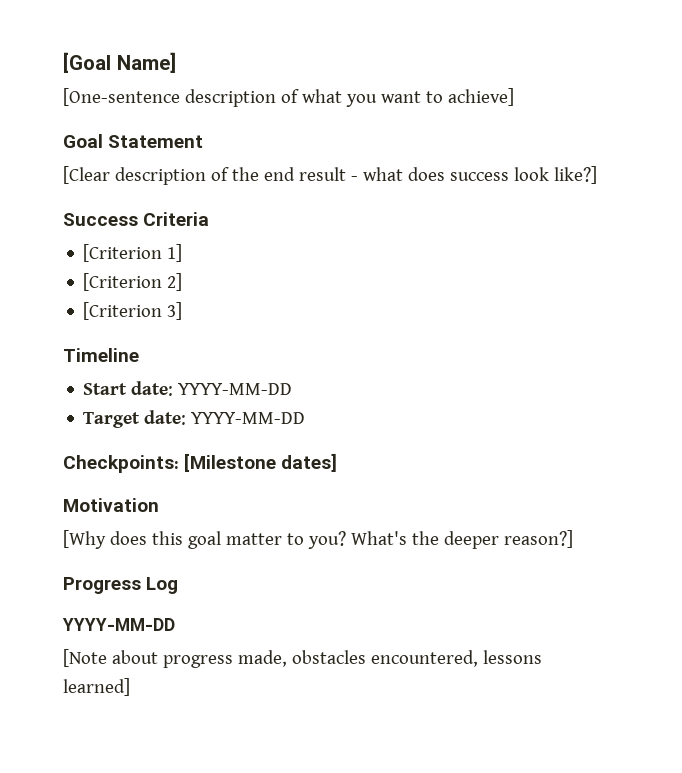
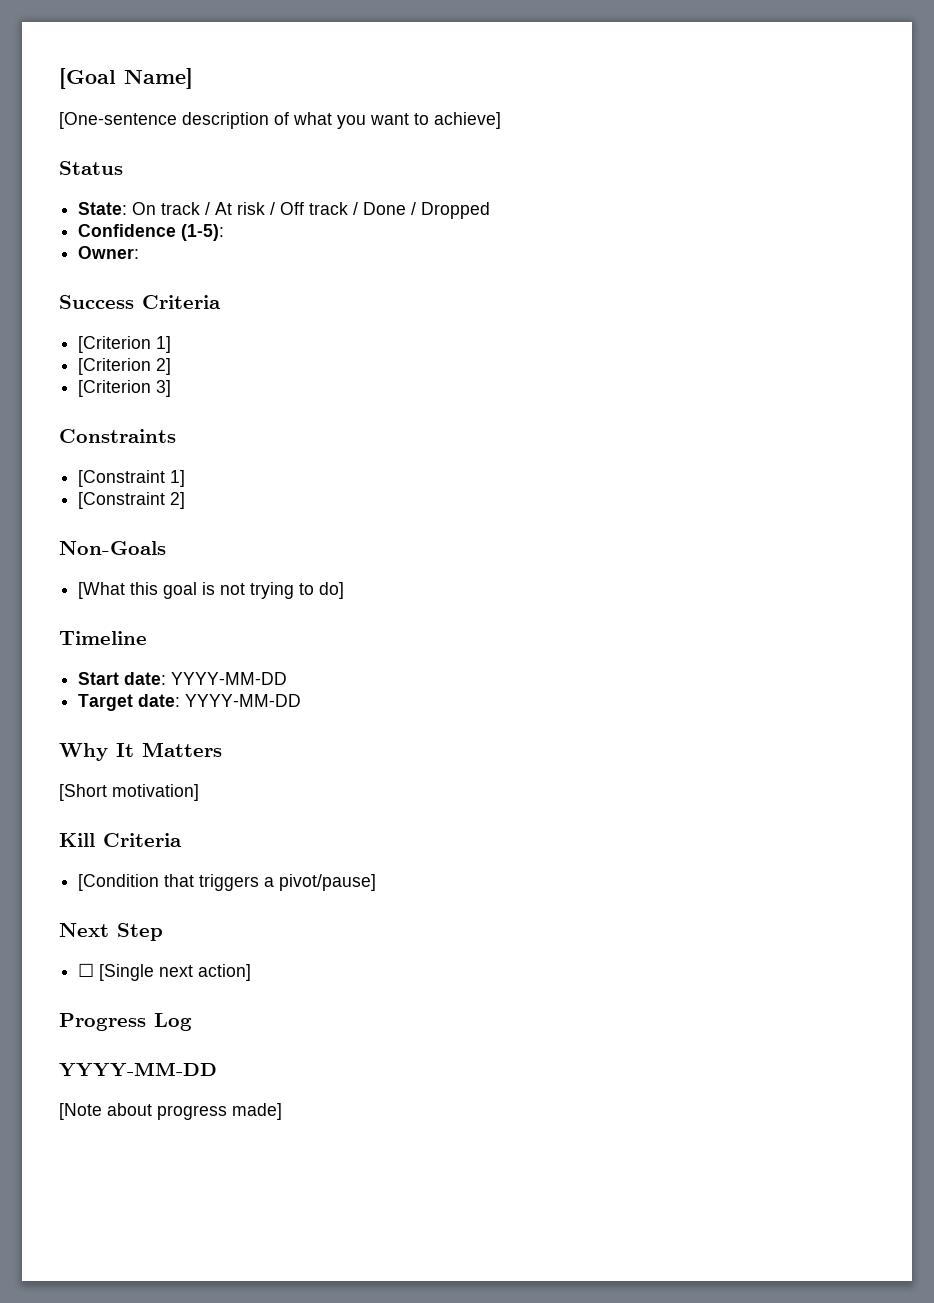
- Goal Statement
- [Clear description of the end result - what does success look like?]
+ Status
+ State: On track / At risk / Off track / Done / Dropped
+ Confidence (1-5):
+ Owner:
+ Constraints
+ [Constraint 1]
+ [Constraint 2]
+ Non-Goals
+ [What this goal is not trying to do]
- Checkpoints: [Milestone dates]
- Motivation
- [Why does this goal matter to you? What's the deeper reason?]
+ Why It Matters
+ [Short motivation]
+ Kill Criteria
+ [Condition that triggers a pivot/pause]
+ Next Step
+ ☐ [Single next action]
- [Note about progress made, obstacles encountered, lessons learned]
+ [Note about progress made]

